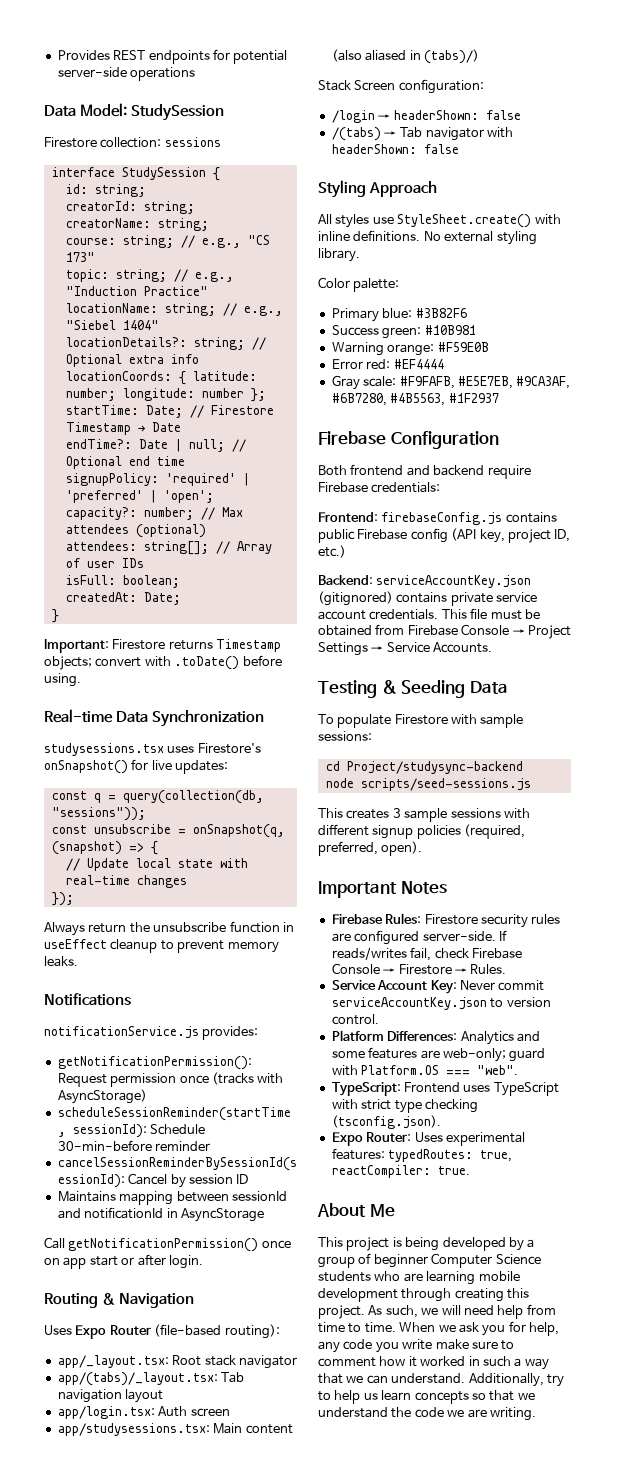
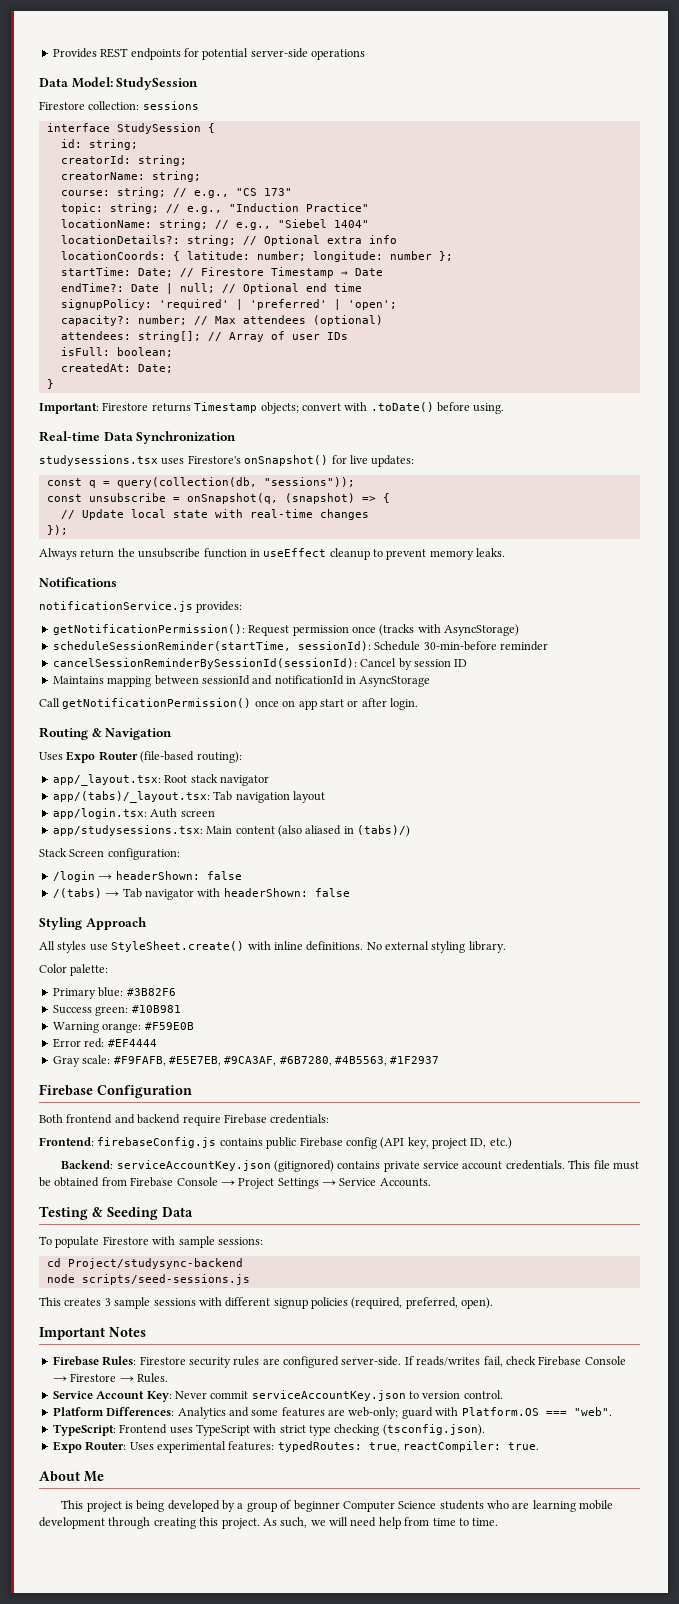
- When we ask you for help, any code you write make sure to comment how it worked in such a way that we can understand. Additionally, try to help us learn concepts so that we understand the code we are writing.

